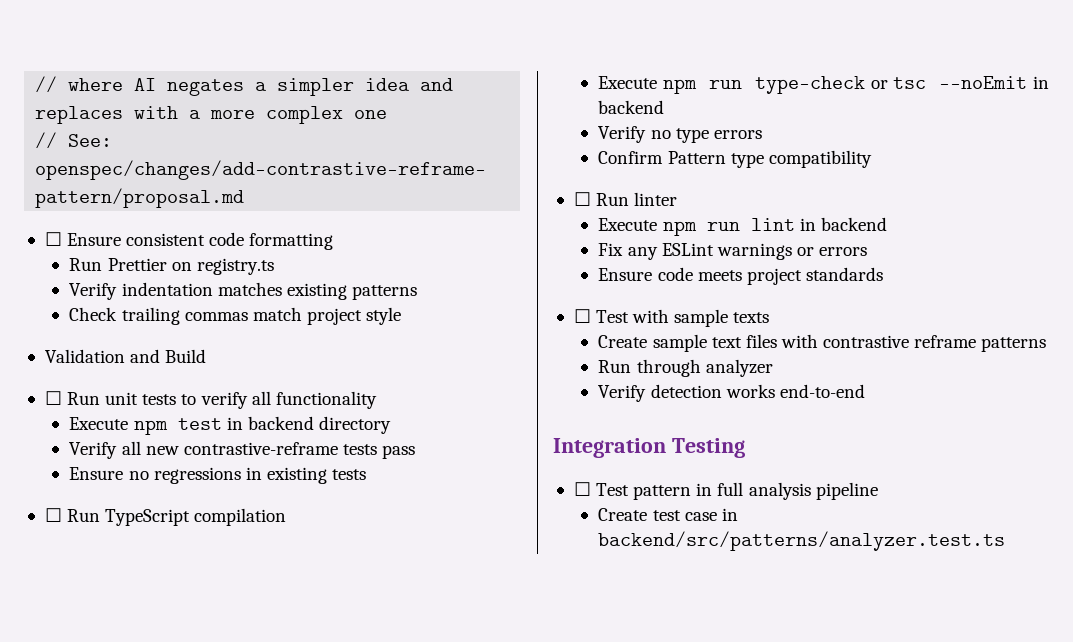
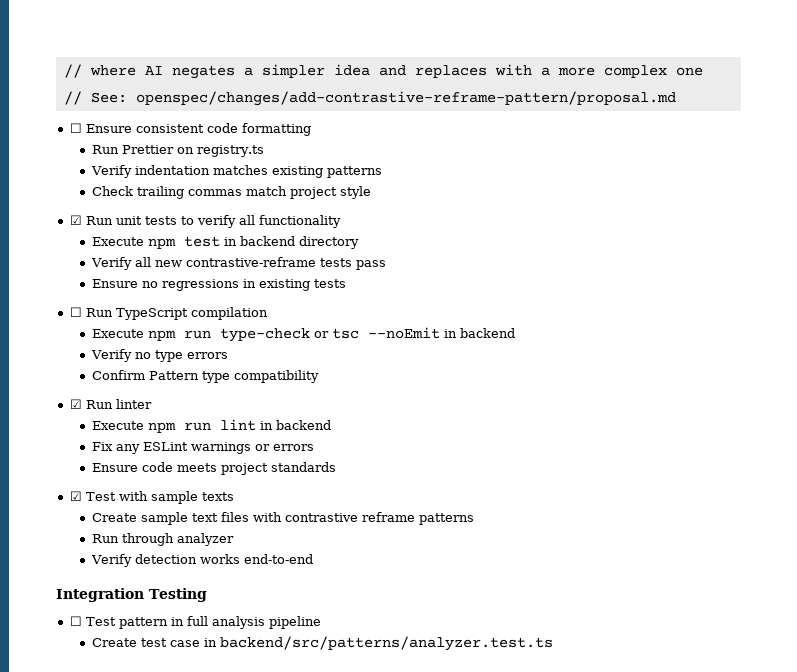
- Validation and Build
- ☐ Run unit tests to verify all functionality
+ ☑ Run unit tests to verify all functionality
- ☐ Run linter
+ ☑ Run linter
- ☐ Test with sample texts
+ ☑ Test with sample texts

